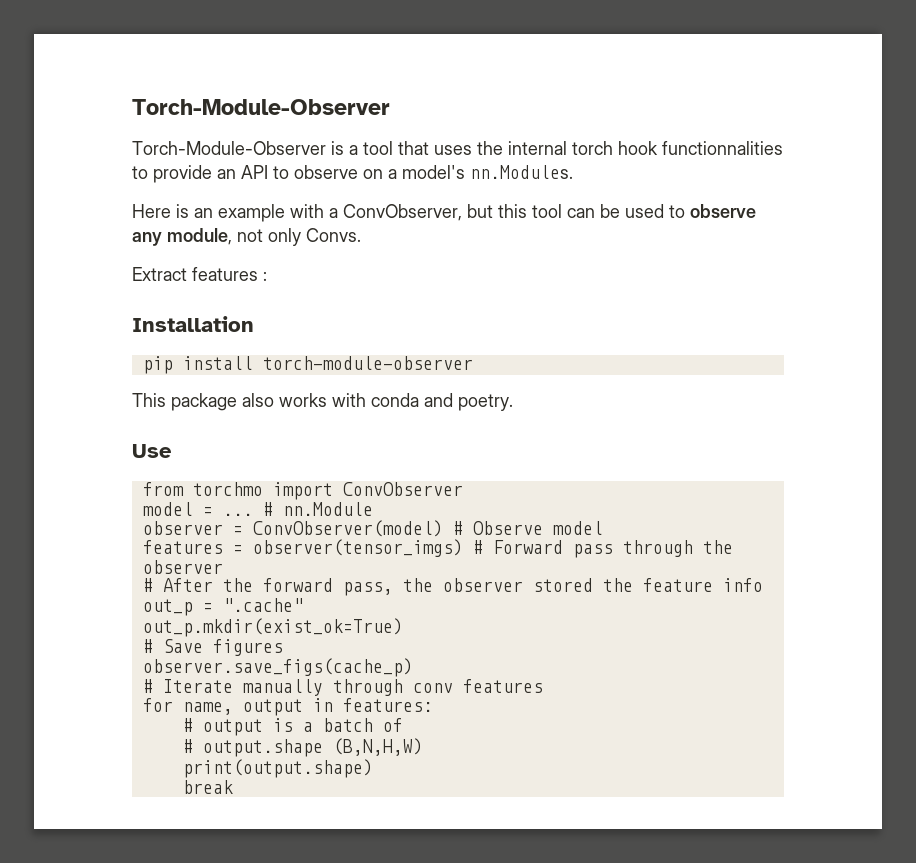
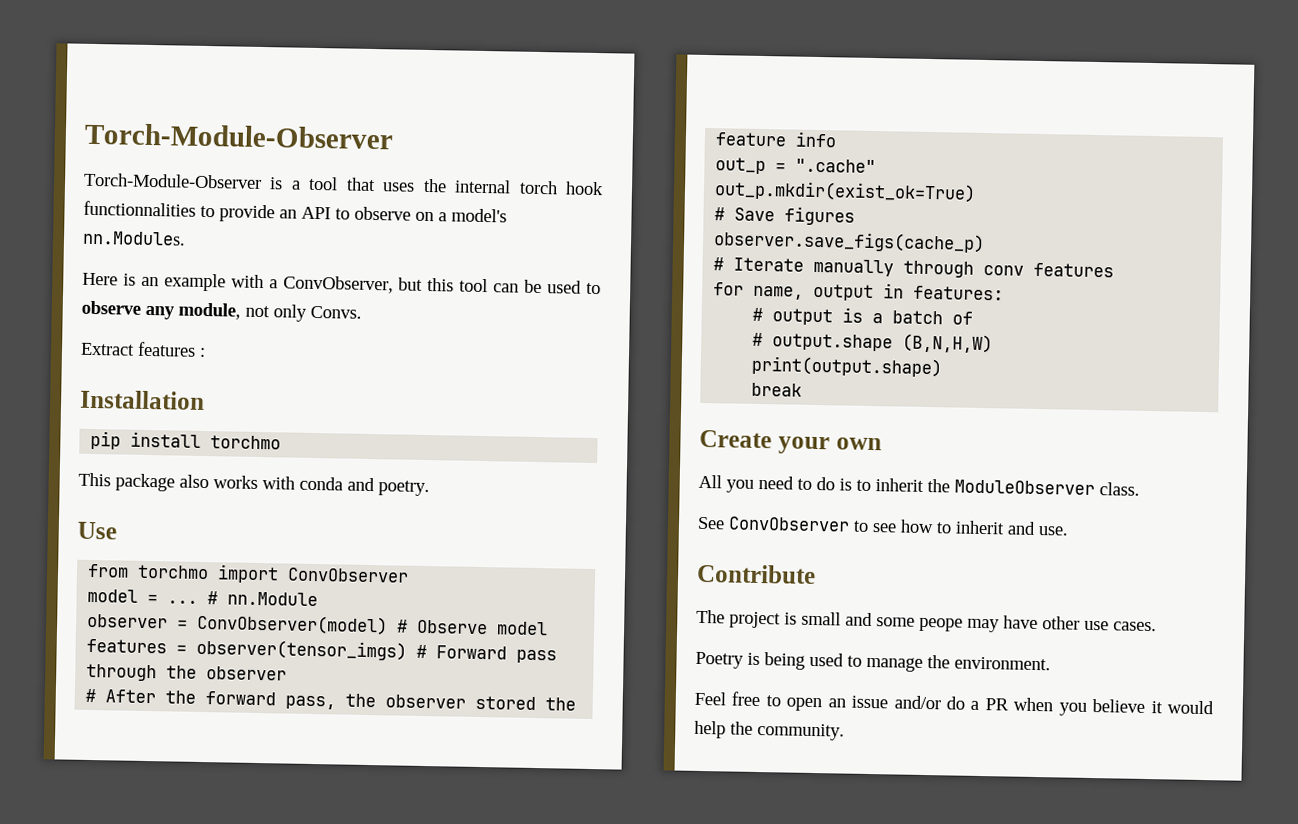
- pip install torch-module-observer
+ pip install torchmo
+ Create your own
+ All you need to do is to inherit the ModuleObserver class.
+ See ConvObserver to see how to inherit and use.
+ Contribute
+ The project is small and some peope may have other use cases.
+ Poetry is being used to manage the environment.
+ Feel free to open an issue and/or do a PR when you believe it would help the community.

